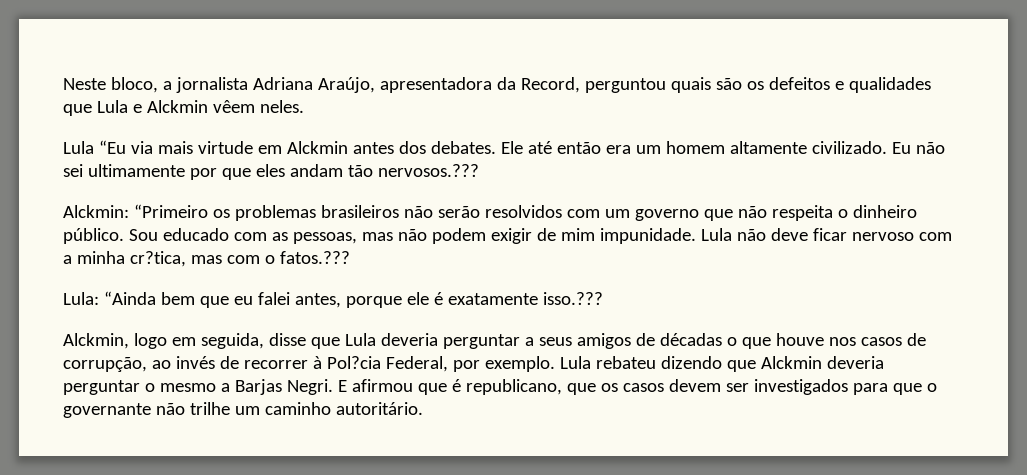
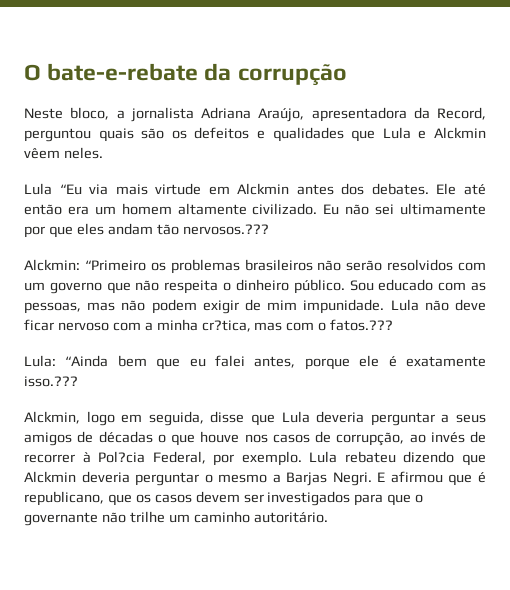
+ O bate-e-rebate da corrupção

